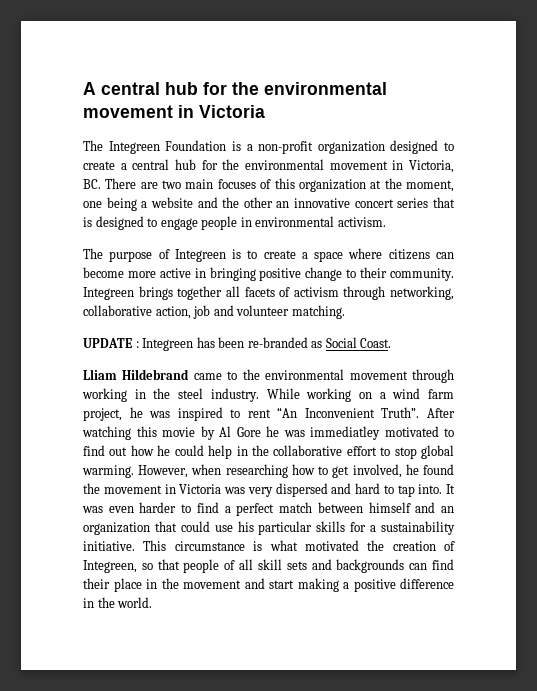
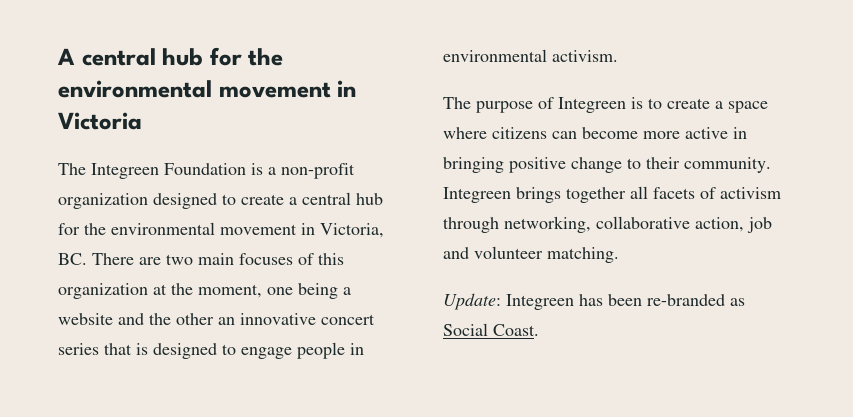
- UPDATE : Integreen has been re-branded as Social Coast.
+ Update: Integreen has been re-branded as Social Coast.
- Lliam Hildebrand came to the environmental movement through working in the steel industry. While working on a wind farm project, he was inspired to rent “An Inconvenient Truth”. After watching this movie by Al Gore he was immediatley motivated to find out how he could help in the collaborative effort to stop global warming. However, when researching how to get involved, he found the movement in Victoria was very dispersed and hard to tap into. It was even harder to find a perfect match between himself and an organization that could use his particular skills for a sustainability initiative. This circumstance is what motivated the creation of Integreen, so that people of all skill sets and backgrounds can find their place in the movement and start making a positive difference in the world.

